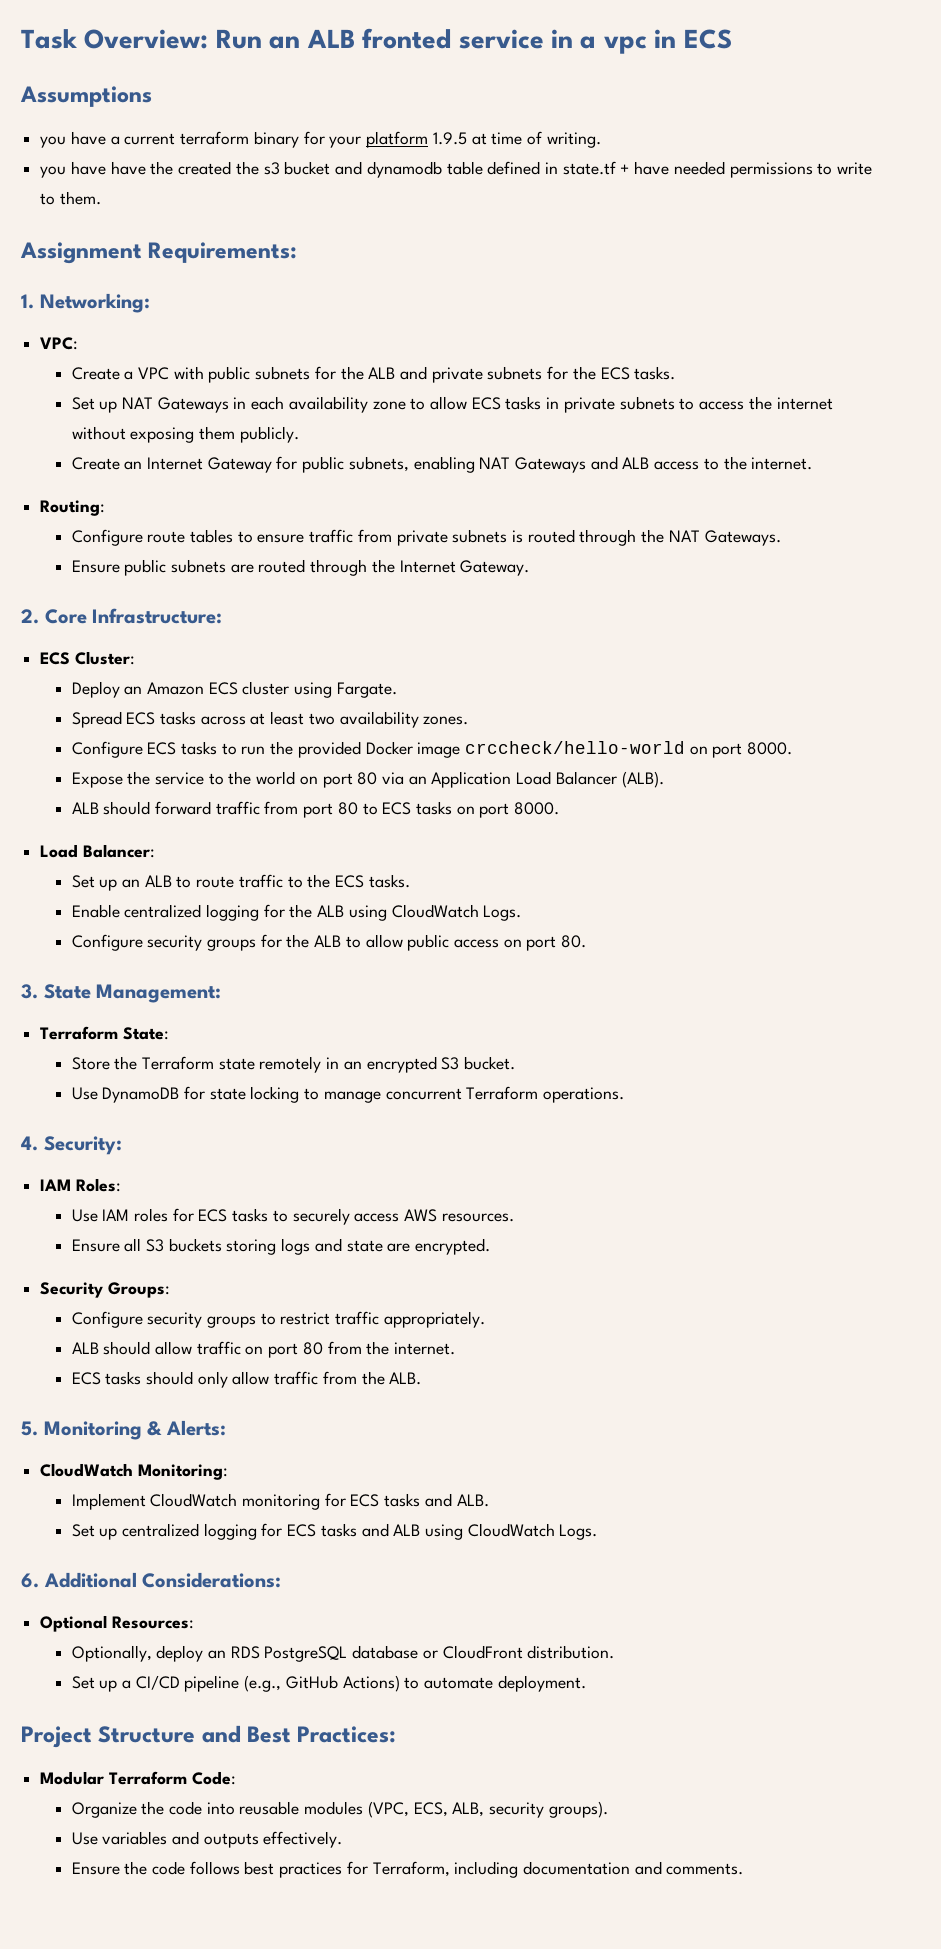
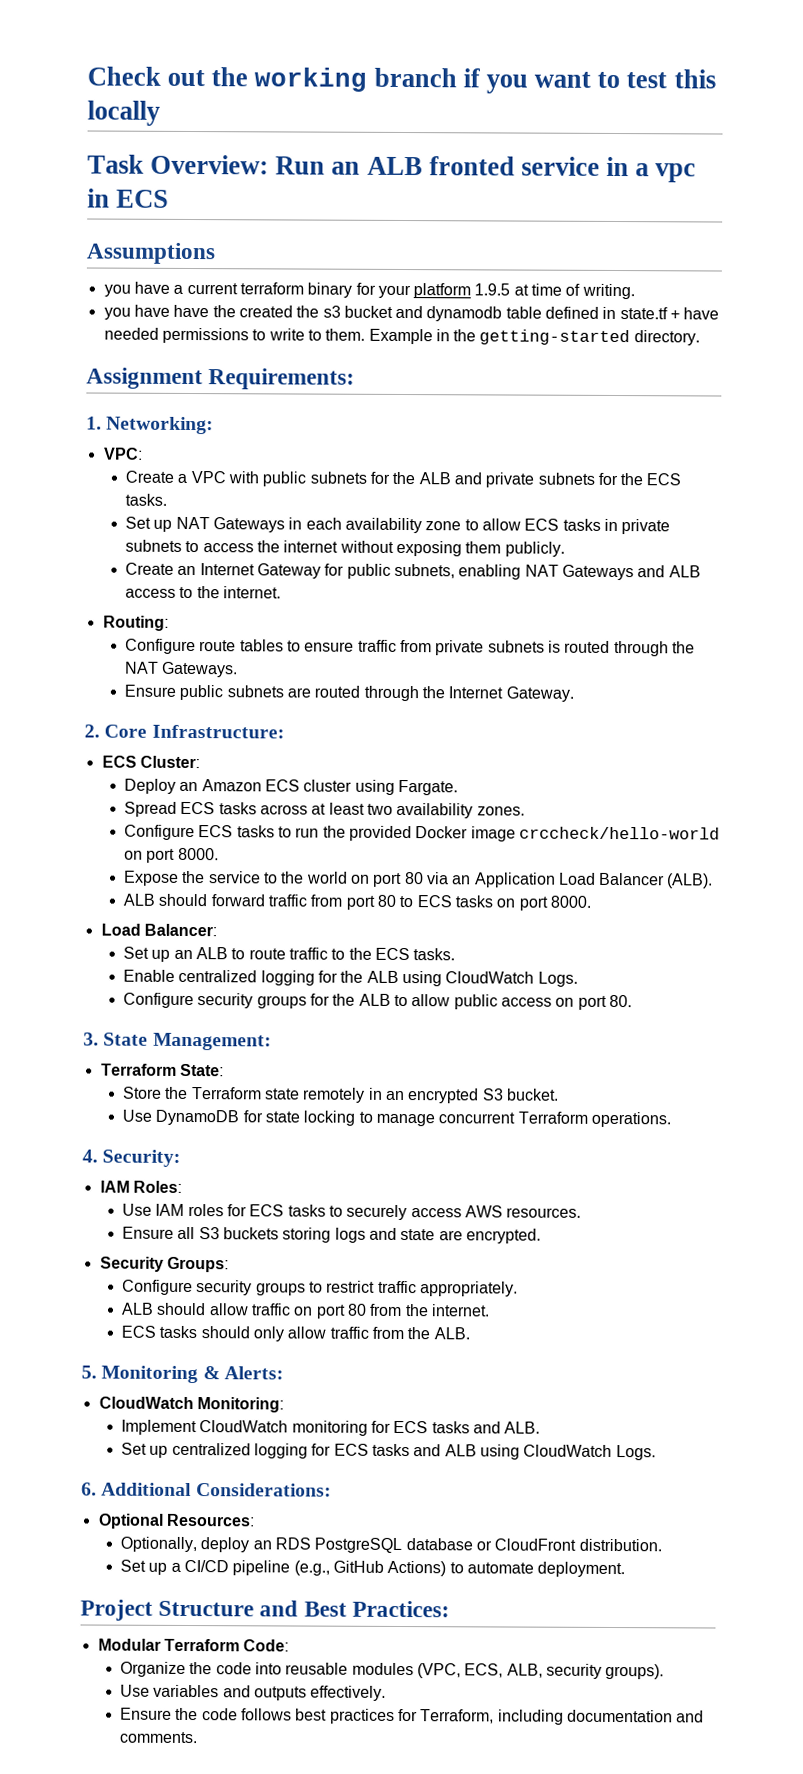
+ Check out the working branch if you want to test this locally
+ Example in the getting-started directory.

